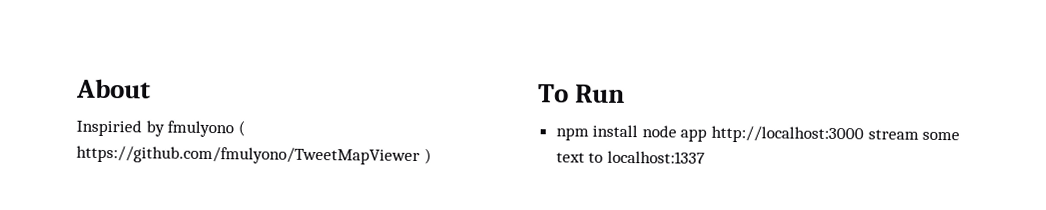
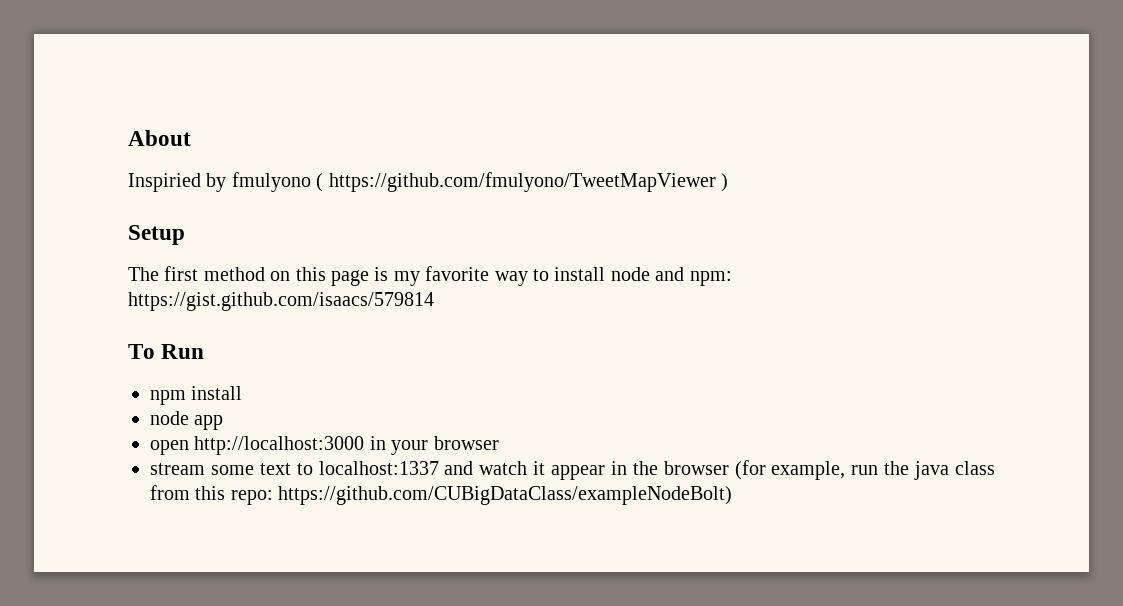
+ Setup
+ The first method on this page is my favorite way to install node and npm: https://gist.github.com/isaacs/579814
- npm install node app http://localhost:3000 stream some text to localhost:1337
+ npm install
+ node app
+ open http://localhost:3000 in your browser
+ stream some text to localhost:1337 and watch it appear in the browser (for example, run the java class from this repo: https://github.com/CUBigDataClass/exampleNodeBolt)

